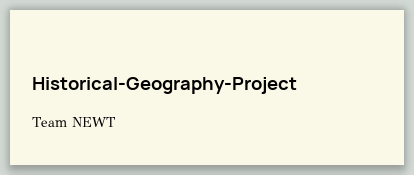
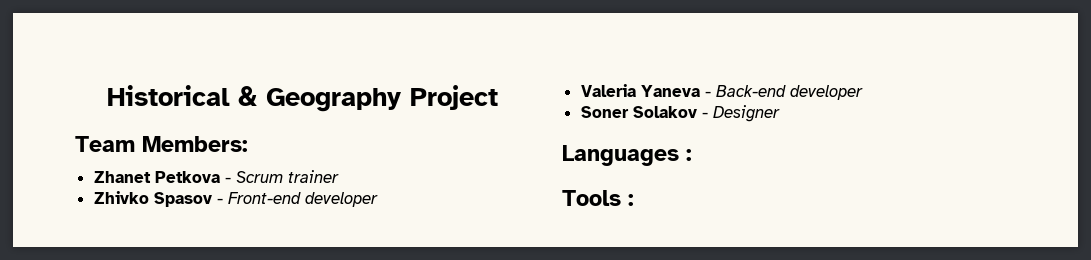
- Historical-Geography-Project
- Team NEWT
+ Historical & Geography Project
+ Team Members:
+ Zhanet Petkova - Scrum trainer
+ Zhivko Spasov - Front-end developer
+ Valeria Yaneva - Back-end developer
+ Soner Solakov - Designer
+ Languages :
+ Tools :

